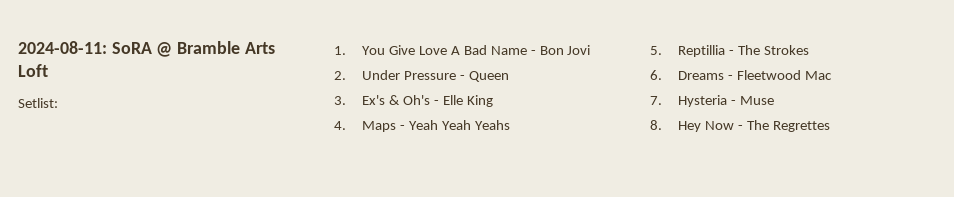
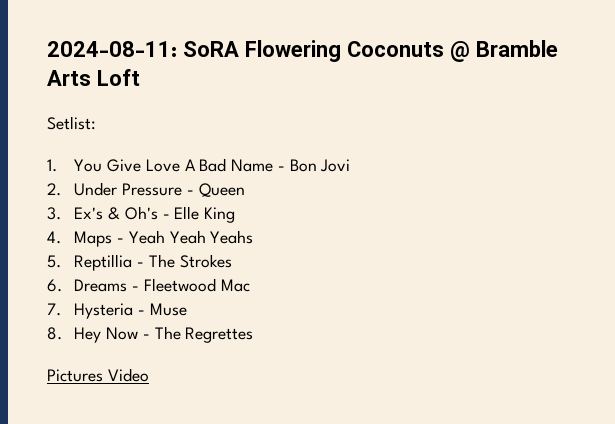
- 2024-08-11: SoRA @ Bramble Arts Loft
+ 2024-08-11: SoRA Flowering Coconuts @ Bramble Arts Loft
+ Pictures Video

